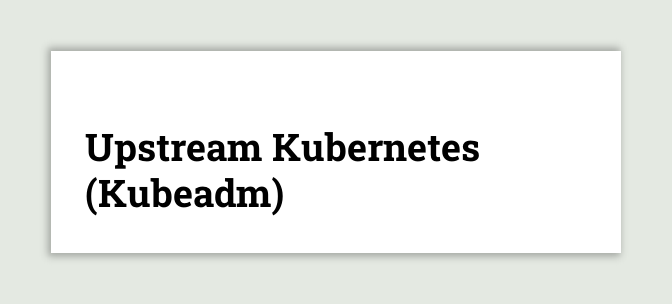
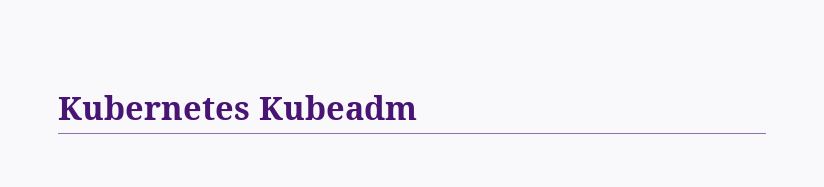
- Upstream Kubernetes (Kubeadm)
+ Kubernetes Kubeadm

